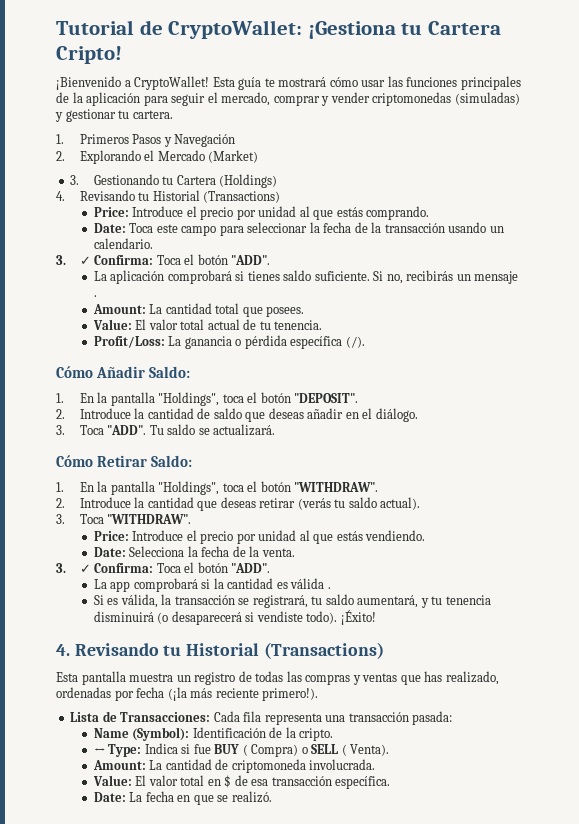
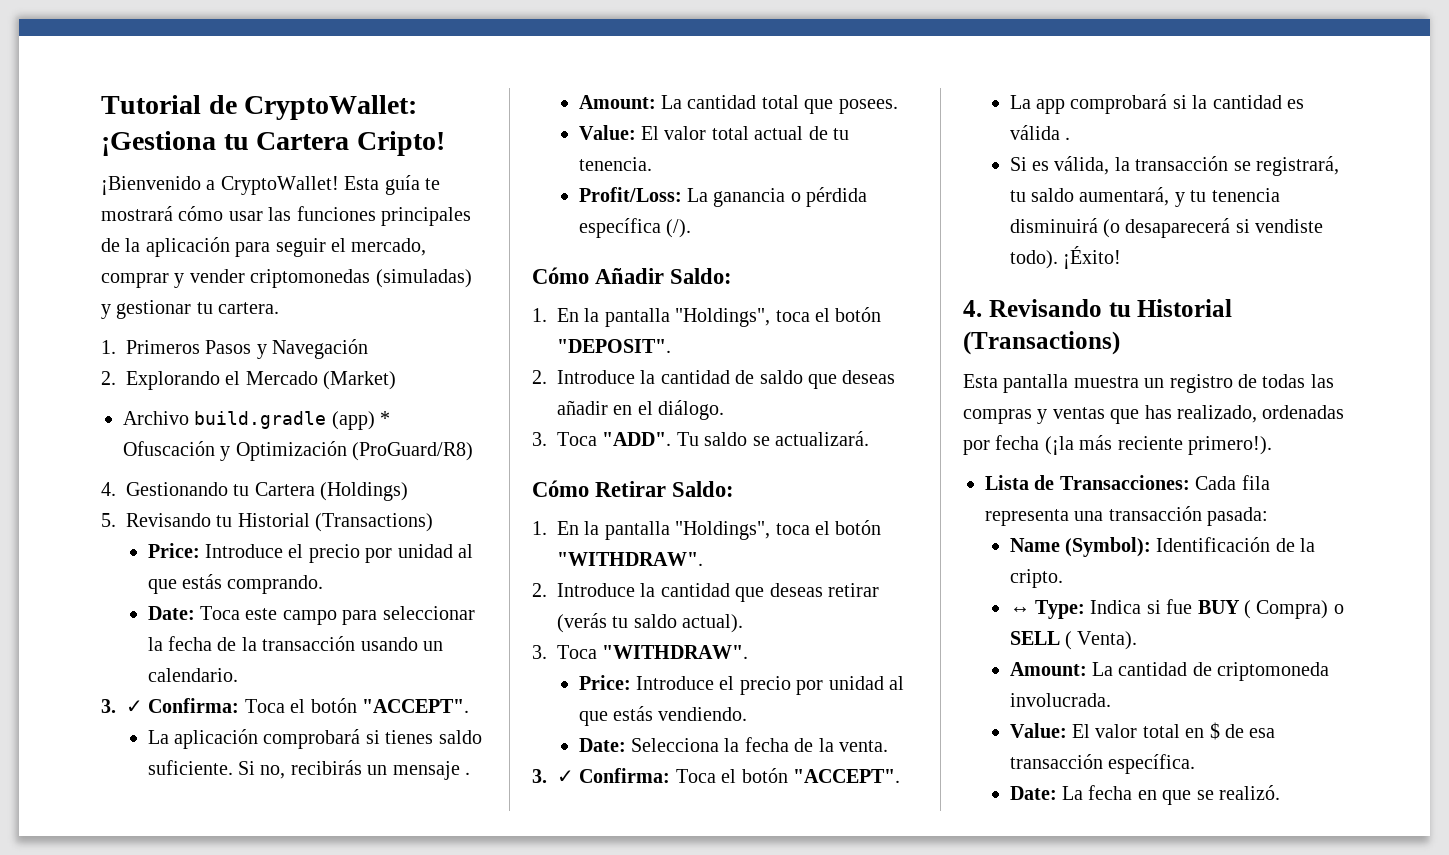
- 3. Gestionando tu Cartera (Holdings)
- 4. Revisando tu Historial (Transactions)
+ Archivo build.gradle (app) * Ofuscación y Optimización (ProGuard/R8)
+ 4. Gestionando tu Cartera (Holdings)
+ 5. Revisando tu Historial (Transactions)
  Date: Toca este campo para seleccionar la fecha de la transacción usando un calendario.
- 3. ✓ Confirma: Toca el botón "ADD".
+ 3. ✓ Confirma: Toca el botón "ACCEPT".
  Date: Selecciona la fecha de la venta.
- 3. ✓ Confirma: Toca el botón "ADD".
+ 3. ✓ Confirma: Toca el botón "ACCEPT".

